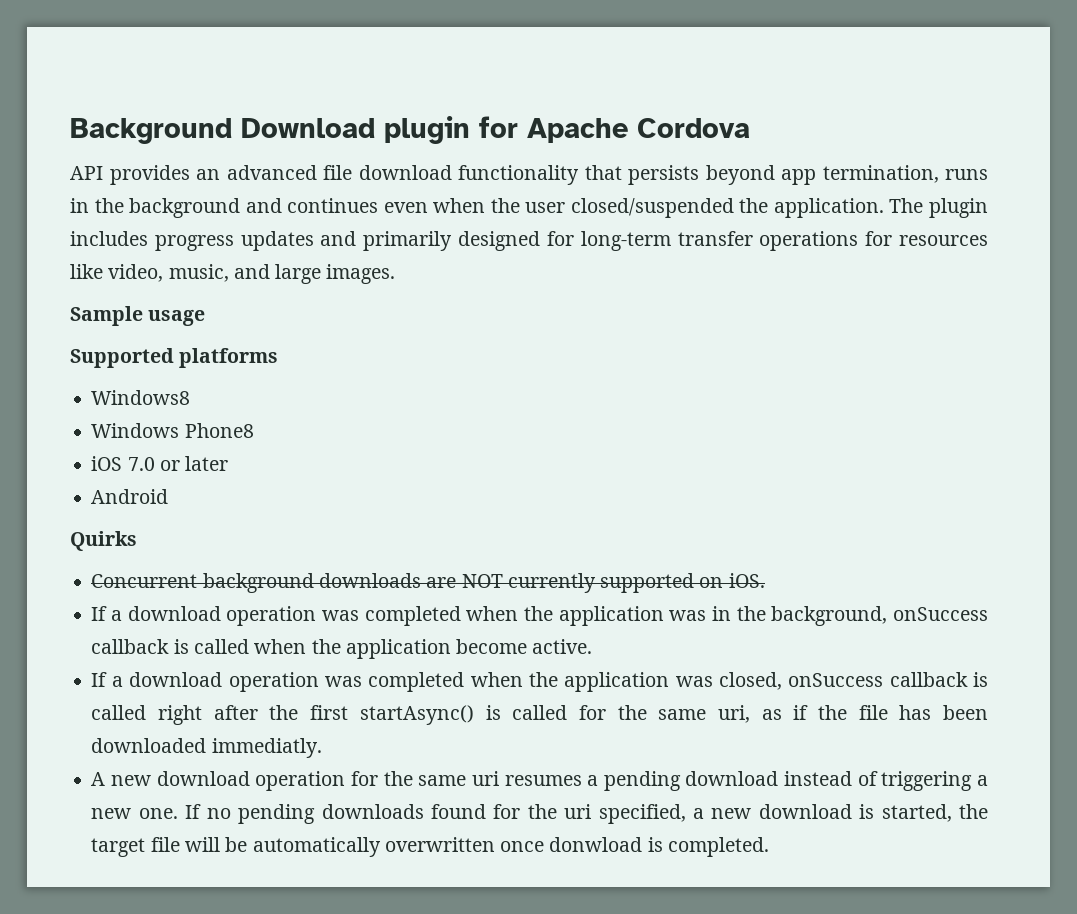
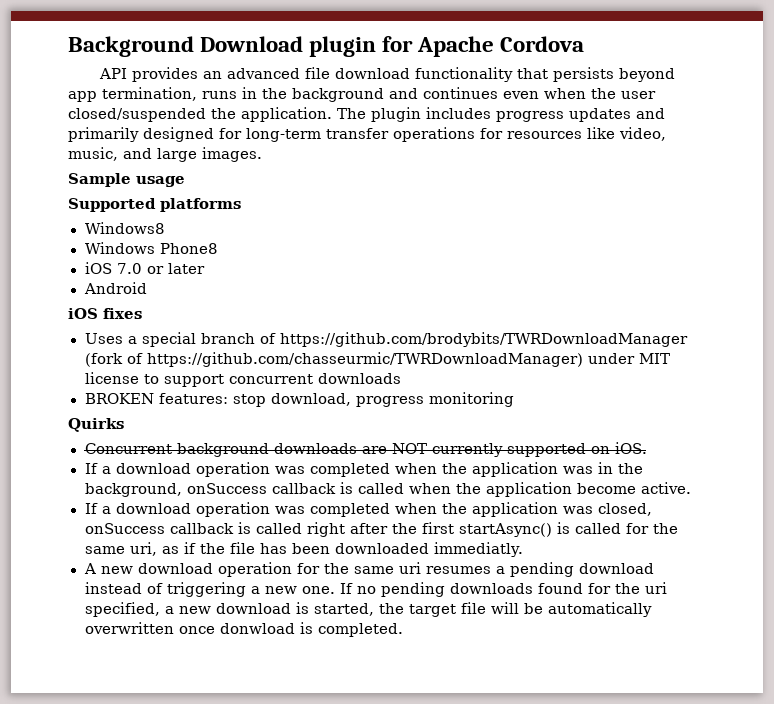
+ iOS fixes
+ Uses a special branch of https://github.com/brodybits/TWRDownloadManager (fork of https://github.com/chasseurmic/TWRDownloadManager) under MIT license to support concurrent downloads
+ BROKEN features: stop download, progress monitoring

